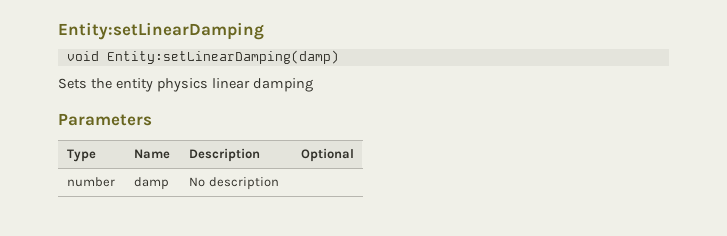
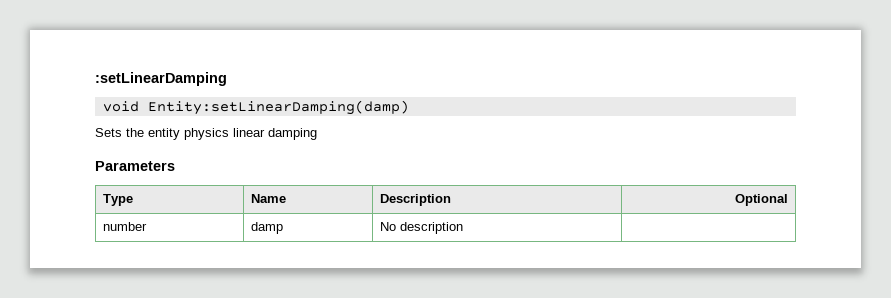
- Entity:setLinearDamping
+ :setLinearDamping

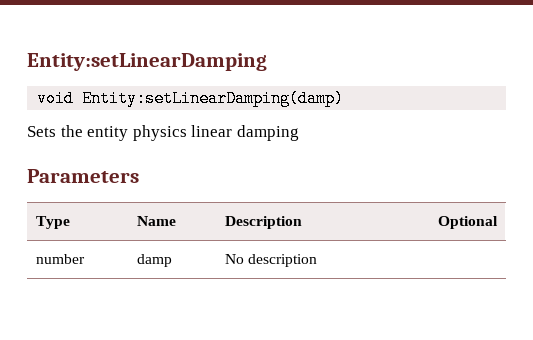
- :setLinearDamping
+ Entity:setLinearDamping

